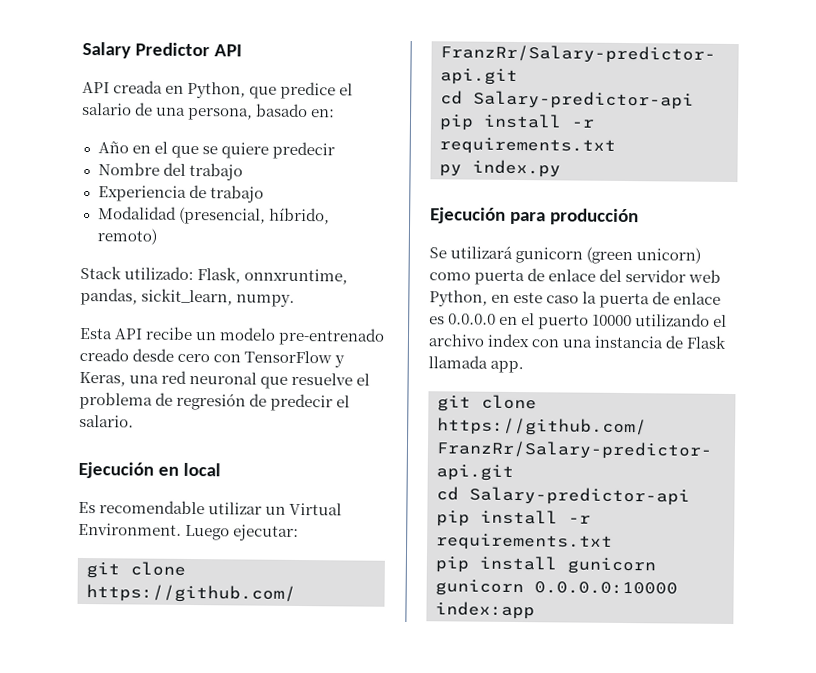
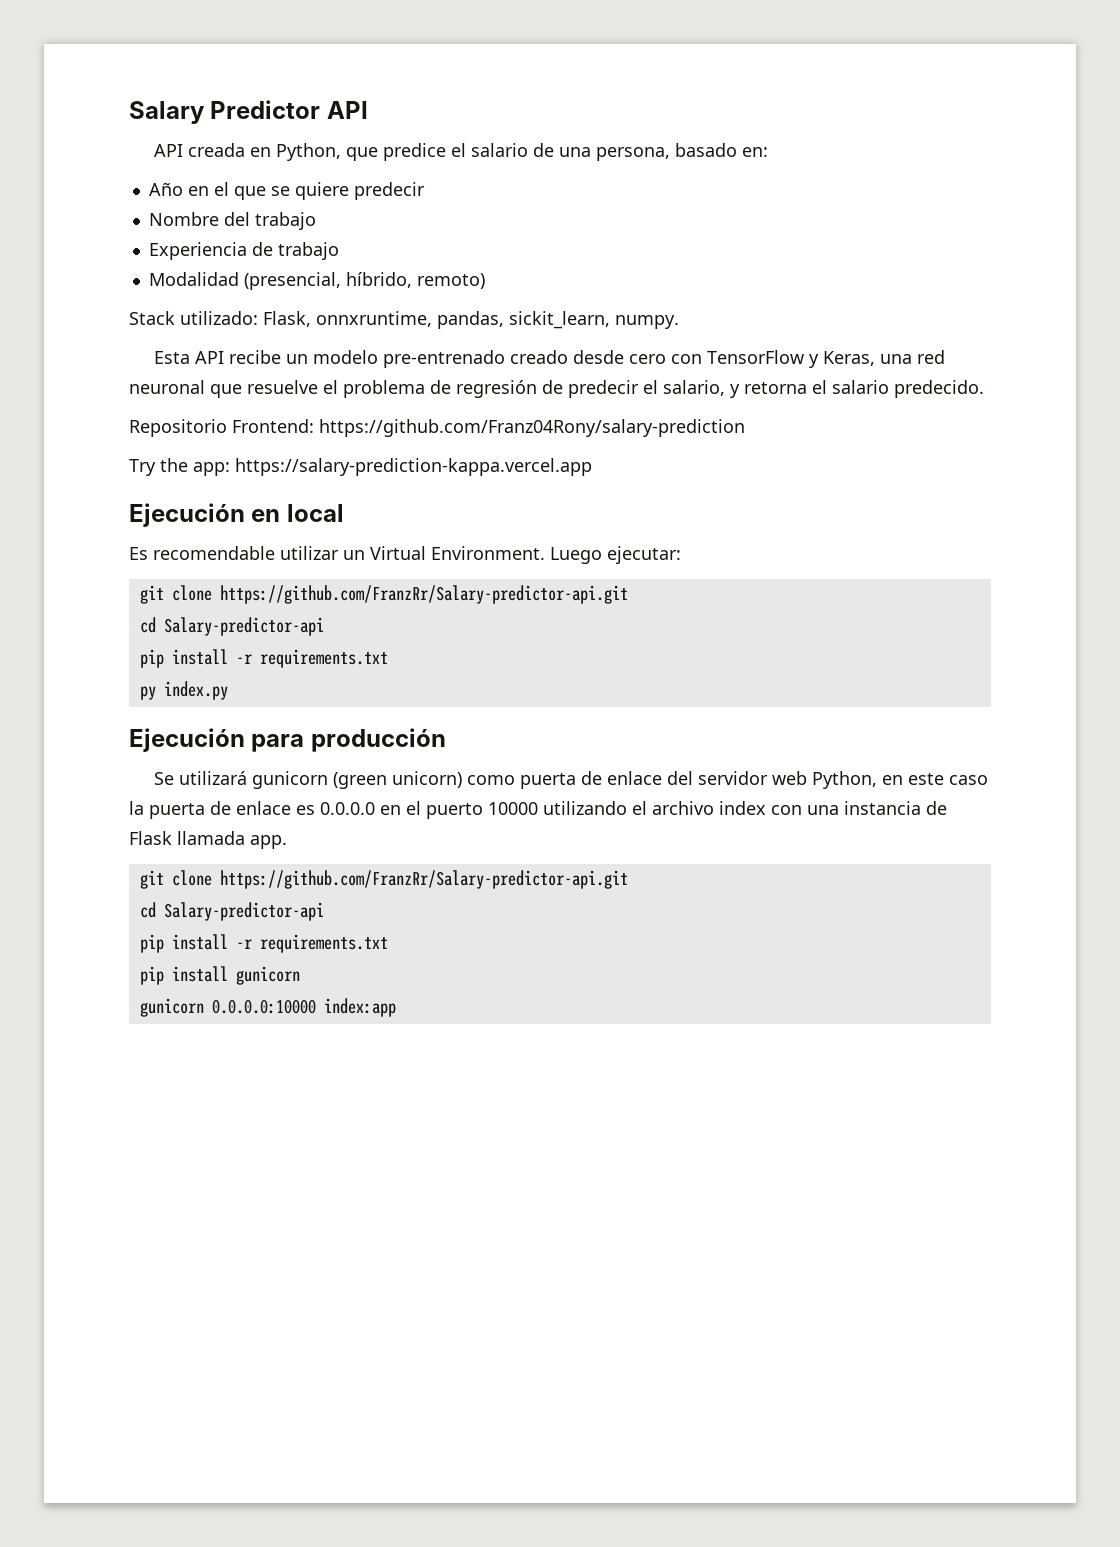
- Esta API recibe un modelo pre-entrenado creado desde cero con TensorFlow y Keras, una red neuronal que resuelve el problema de regresión de predecir el salario.
+ Esta API recibe un modelo pre-entrenado creado desde cero con TensorFlow y Keras, una red neuronal que resuelve el problema de regresión de predecir el salario, y retorna el salario predecido.
+ Repositorio Frontend: https://github.com/Franz04Rony/salary-prediction
+ Try the app: https://salary-prediction-kappa.vercel.app

